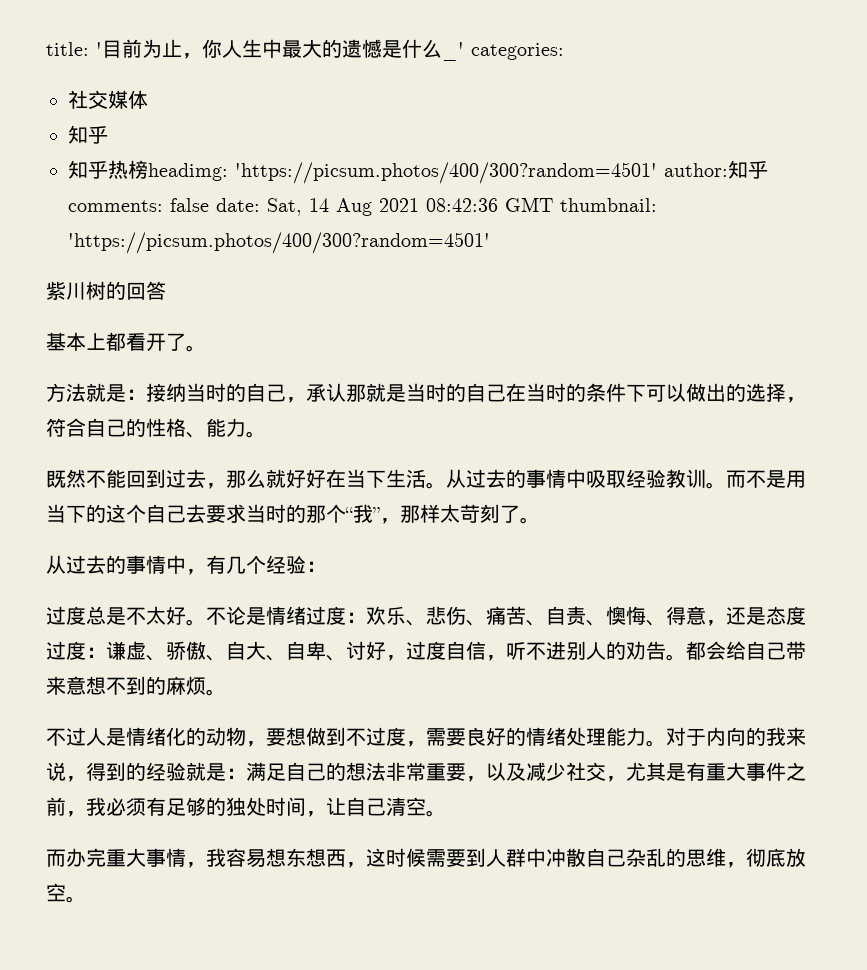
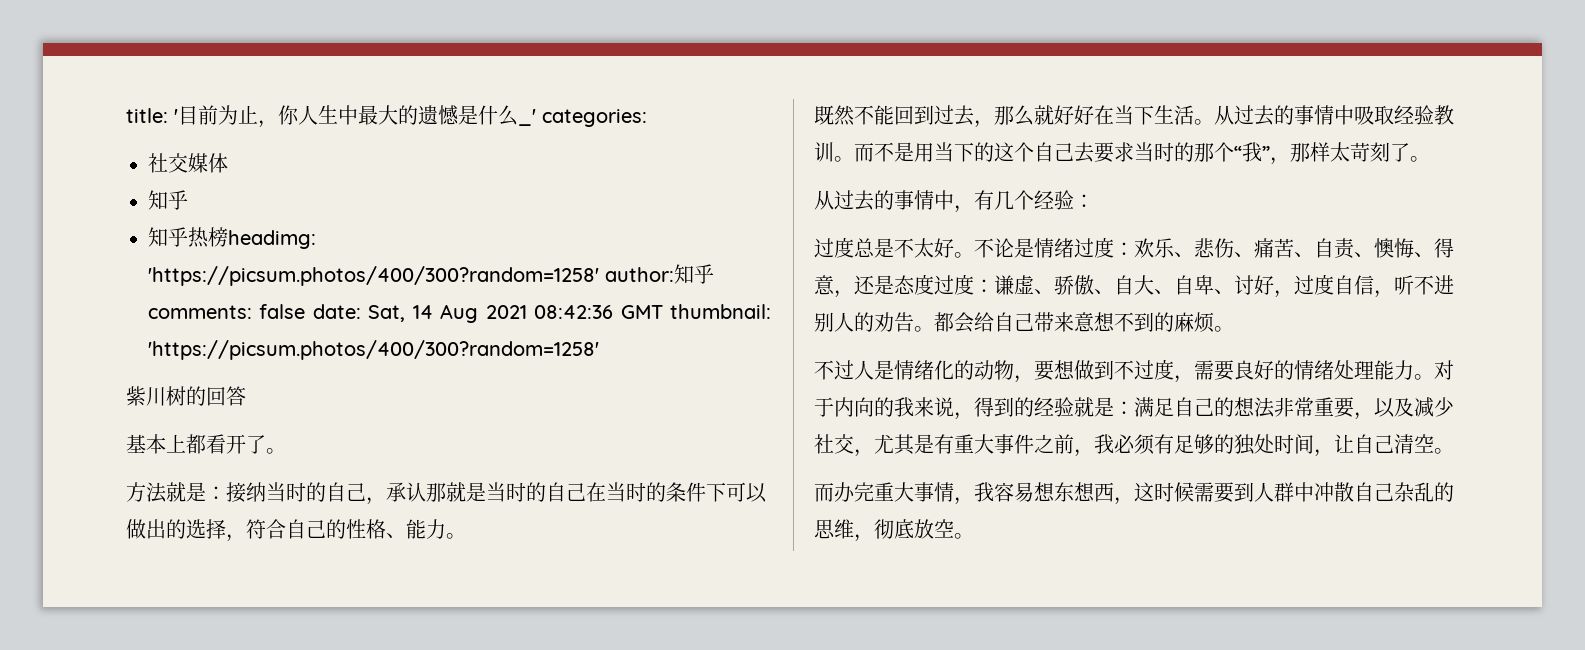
- 知乎热榜headimg: 'https://picsum.photos/400/300?random=4501' author:知乎comments: false date: Sat, 14 Aug 2021 08:42:36 GMT thumbnail: 'https://picsum.photos/400/300?random=4501'
+ 知乎热榜headimg: 'https://picsum.photos/400/300?random=1258' author:知乎comments: false date: Sat, 14 Aug 2021 08:42:36 GMT thumbnail: 'https://picsum.photos/400/300?random=1258'

